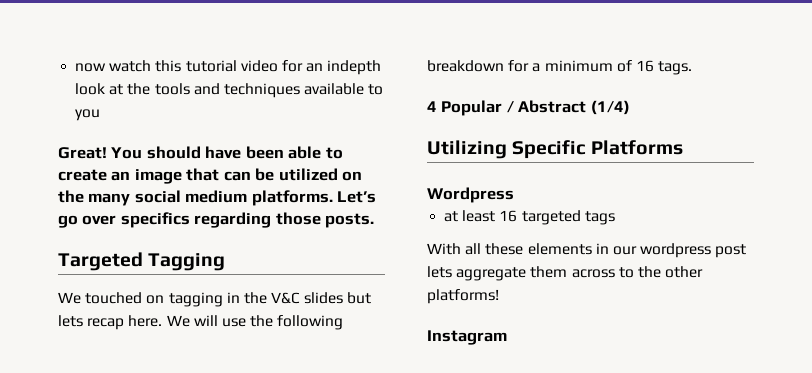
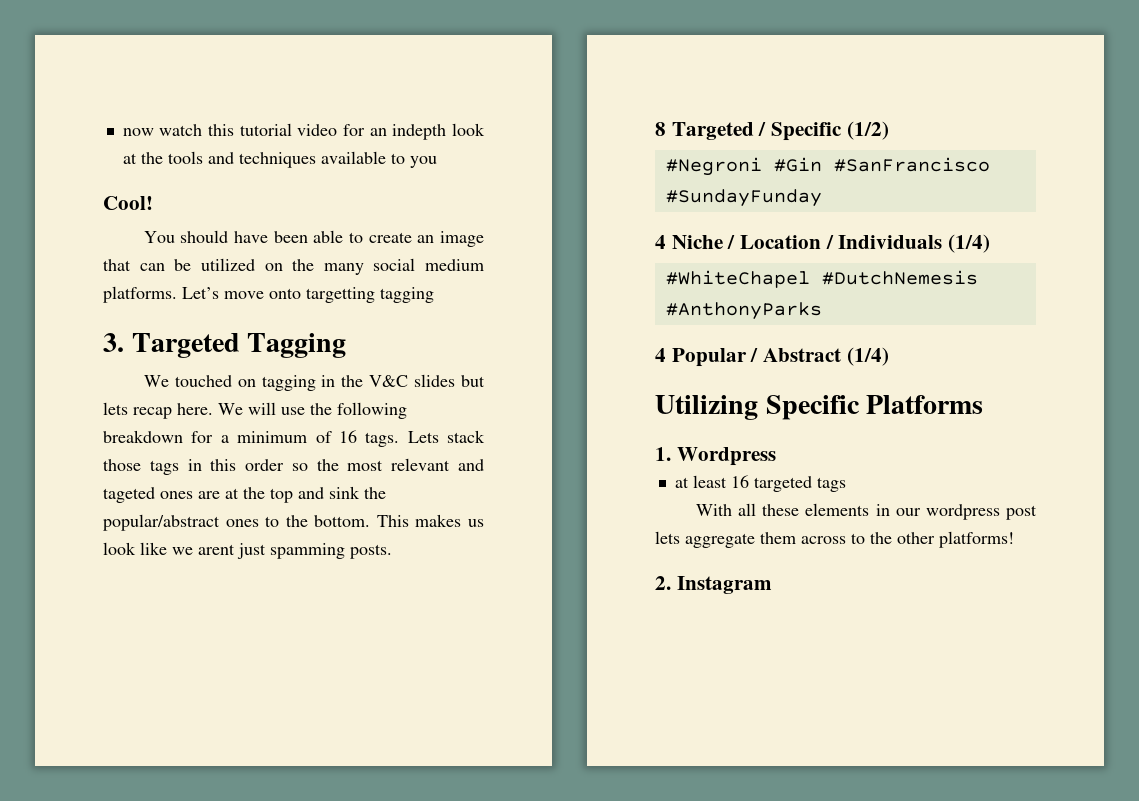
- Great! You should have been able to create an image that can be utilized on the many social medium platforms.
+ Cool!
+ You should have been able to create an image that can be utilized on the many social medium platforms.
- Let’s go over specifics regarding those posts.
- Targeted Tagging
+ Let’s move onto targetting tagging
+ 3. Targeted Tagging
+ Lets stack those tags in this order so the most relevant and tageted ones are at the top and sink the popular/abstract ones to the bottom. This makes us look like we arent just spamming posts.
+ 8 Targeted / Specific (1/2)
+ #Negroni #Gin #SanFrancisco #SundayFunday
+ 4 Niche / Location / Individuals (1/4)
+ #WhiteChapel #DutchNemesis #AnthonyParks
- Wordpress
+ 1. Wordpress
- Instagram
+ 2. Instagram

